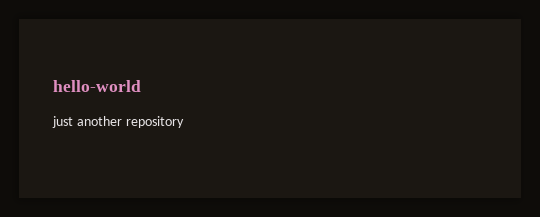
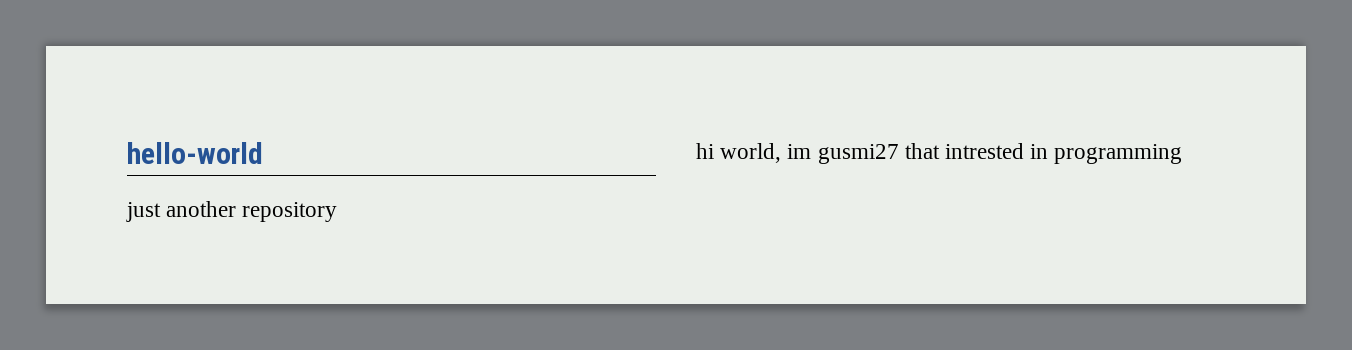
+ hi world, im gusmi27 that intrested in programming

